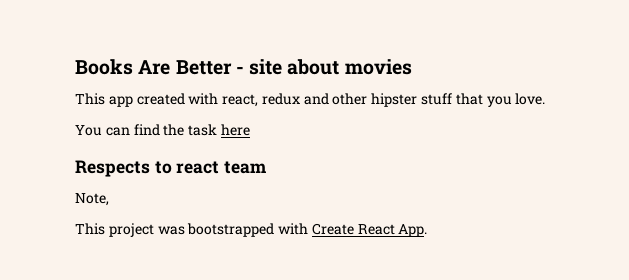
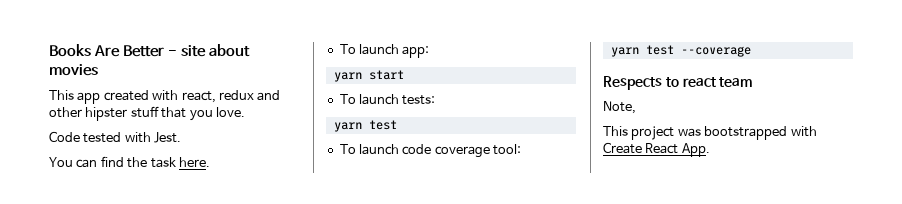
+ Code tested with Jest.
- You can find the task here
+ You can find the task here.
+ To launch app:
+ yarn start
+ To launch tests:
+ yarn test
+ To launch code coverage tool:
+ yarn test --coverage

